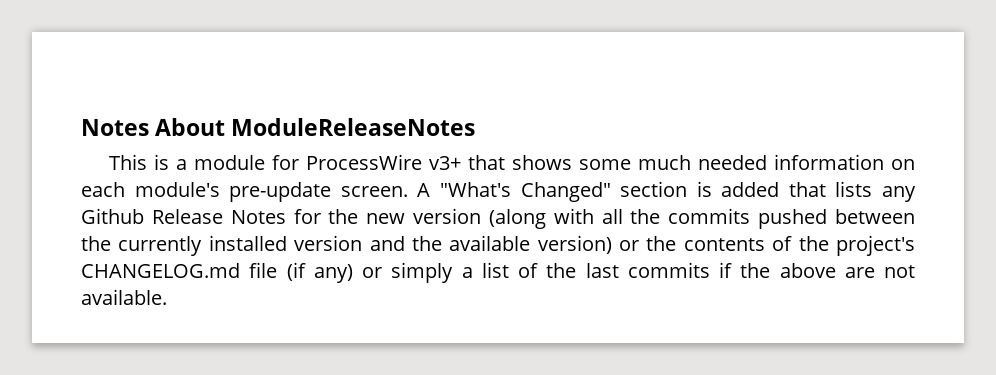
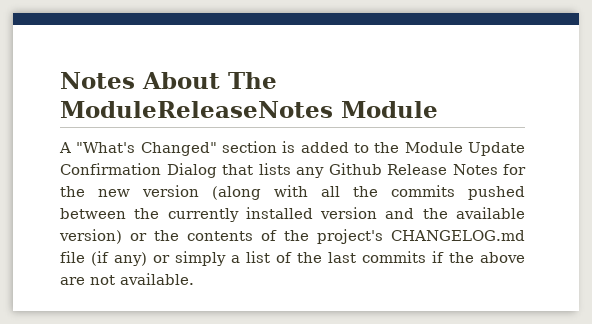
- Notes About ModuleReleaseNotes
- This is a module for ProcessWire v3+ that shows some much needed information on each module's pre-update screen. A "What's Changed" section is added that lists any Github Release Notes for the new version (along with all the commits pushed between the currently installed version and the available version) or the contents of the project's CHANGELOG.md file (if any) or simply a list of the last commits if the above are not available.
+ Notes About The ModuleReleaseNotes Module
+ A "What's Changed" section is added to the Module Update Confirmation Dialog that lists any Github Release Notes for the new version (along with all the commits pushed between the currently installed version and the available version) or the contents of the project's CHANGELOG.md file (if any) or simply a list of the last commits if the above are not available.

